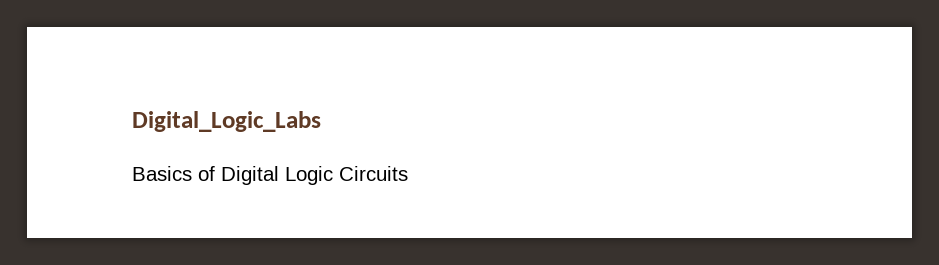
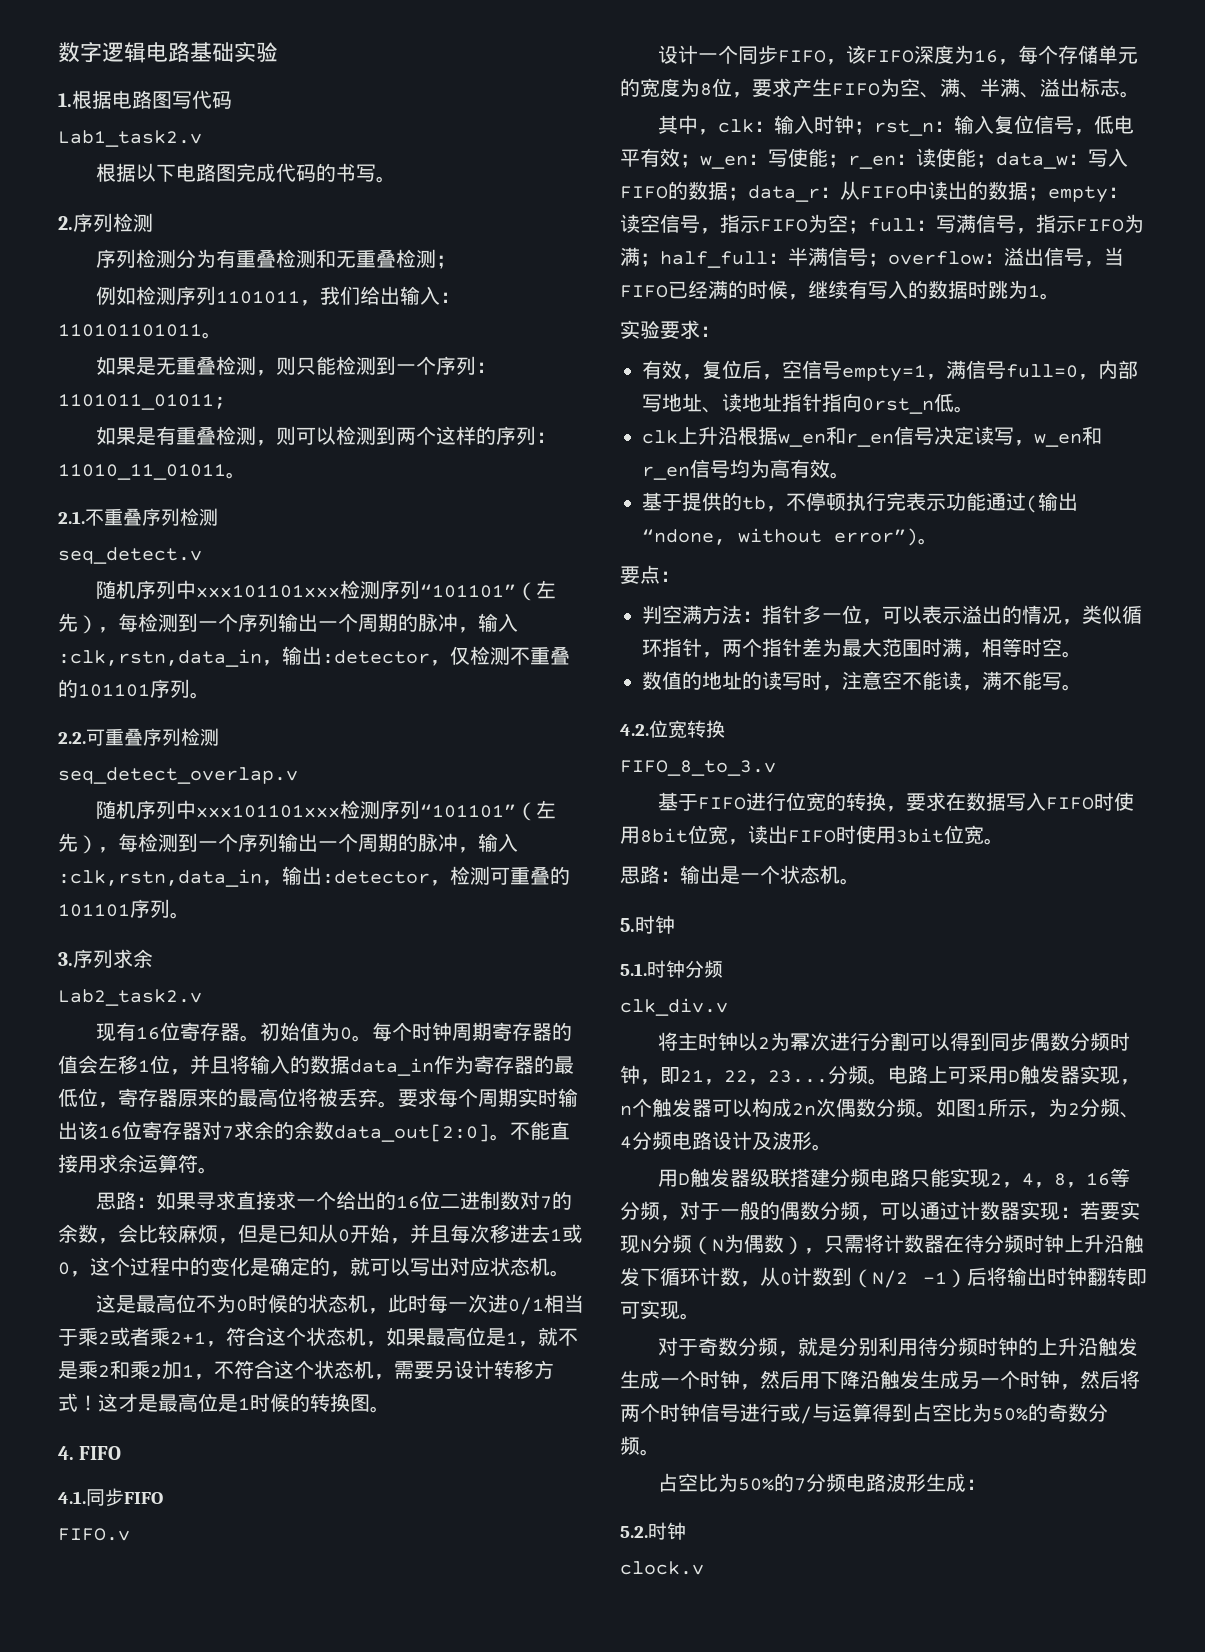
- Digital_Logic_Labs
- Basics of Digital Logic Circuits
+ 数字逻辑电路基础实验
+ 1.根据电路图写代码
+ Lab1_task2.v
+ 根据以下电路图完成代码的书写。
+ 2.序列检测
+ 序列检测分为有重叠检测和无重叠检测；
+ 例如检测序列1101011，我们给出输入：110101101011。
+ 如果是无重叠检测，则只能检测到一个序列：1101011_01011;
+ 如果是有重叠检测，则可以检测到两个这样的序列：11010_11_01011。
+ 2.1.不重叠序列检测
+ seq_detect.v
+ 随机序列中xxx101101xxx检测序列“101101”（左先），每检测到一个序列输出一个周期的脉冲，输入:clk,rstn,data_in，输出:detector，仅检测不重叠的101101序列。
+ 2.2.可重叠序列检测
+ seq_detect_overlap.v
+ 随机序列中xxx101101xxx检测序列“101101”（左先），每检测到一个序列输出一个周期的脉冲，输入:clk,rstn,data_in，输出:detector，检测可重叠的101101序列。
+ 3.序列求余
+ Lab2_task2.v
+ 现有16位寄存器。初始值为0。每个时钟周期寄存器的值会左移1位，并且将输入的数据data_in作为寄存器的最低位，寄存器原来的最高位将被丢弃。要求每个周期实时输出该16位寄存器对7求余的余数data_out[2:0]。不能直接用求余运算符。
+ 思路：如果寻求直接求一个给出的16位二进制数对7的余数，会比较麻烦，但是已知从0开始，并且每次移进去1或0，这个过程中的变化是确定的，就可以写出对应状态机。
+ 这是最高位不为0时候的状态机，此时每一次进0/1相当于乘2或者乘2+1，符合这个状态机，如果最高位是1，就不是乘2和乘2加1，不符合这个状态机，需要另设计转移方式！这才是最高位是1时候的转换图。
+ 4. FIFO
+ 4.1.同步FIFO
+ FIFO.v
+ 设计一个同步FIFO，该FIFO深度为16，每个存储单元的宽度为8位，要求产生FIFO为空、满、半满、溢出标志。
+ 其中，clk：输入时钟；rst_n：输入复位信号，低电平有效；w_en：写使能；r_en：读使能；data_w：写入FIFO的数据；data_r：从FIFO中读出的数据；empty：读空信号，指示FIFO为空；full：写满信号，指示FIFO为满；half_full：半满信号；overflow：溢出信号，当FIFO已经满的时候，继续有写入的数据时跳为1。
+ 实验要求：
+ 有效，复位后，空信号empty=1，满信号full=0，内部写地址、读地址指针指向0rst_n低。
+ clk上升沿根据w_en和r_en信号决定读写，w_en和r_en信号均为高有效。
+ 基于提供的tb，不停顿执行完表示功能通过(输出“ndone, without error”)。
+ 要点：
+ 判空满方法：指针多一位，可以表示溢出的情况，类似循环指针，两个指针差为最大范围时满，相等时空。
+ 数值的地址的读写时，注意空不能读，满不能写。
+ 4.2.位宽转换
+ FIFO_8_to_3.v
+ 基于FIFO进行位宽的转换，要求在数据写入FIFO时使用8bit位宽，读出FIFO时使用3bit位宽。
+ 思路：输出是一个状态机。
+ 5.时钟
+ 5.1.时钟分频
+ clk_div.v
+ 将主时钟以2为幂次进行分割可以得到同步偶数分频时钟，即21，22，23...分频。电路上可采用D触发器实现，n个触发器可以构成2n次偶数分频。如图1所示，为2分频、4分频电路设计及波形。
+ 用D触发器级联搭建分频电路只能实现2，4，8，16等分频，对于一般的偶数分频，可以通过计数器实现：若要实现N分频（N为偶数），只需将计数器在待分频时钟上升沿触发下循环计数，从0计数到（N/2 -1）后将输出时钟翻转即可实现。
+ 对于奇数分频，就是分别利用待分频时钟的上升沿触发生成一个时钟，然后用下降沿触发生成另一个时钟，然后将两个时钟信号进行或/与运算得到占空比为50%的奇数分频。
+ 占空比为50%的7分频电路波形生成：
+ 5.2.时钟
+ clock.v

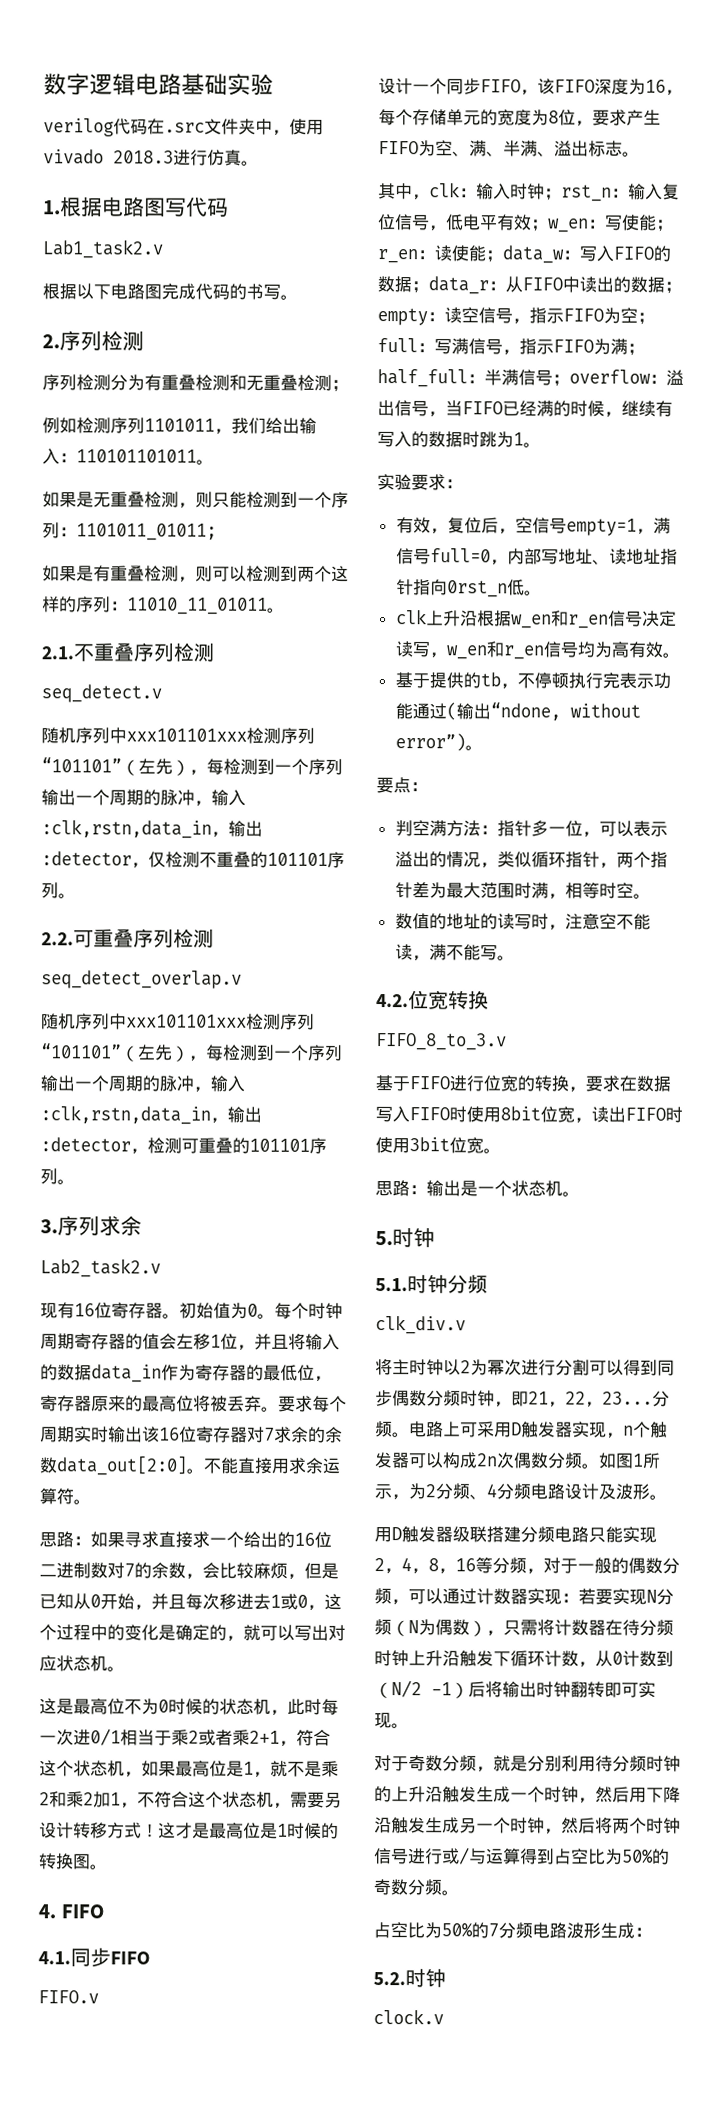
+ verilog代码在.src文件夹中，使用vivado 2018.3进行仿真。

